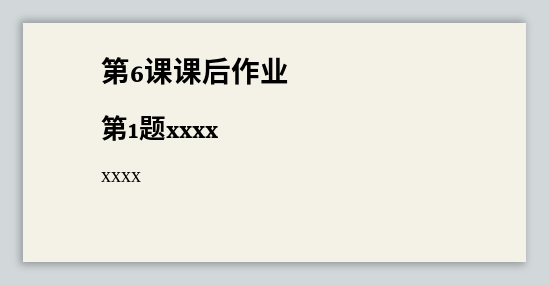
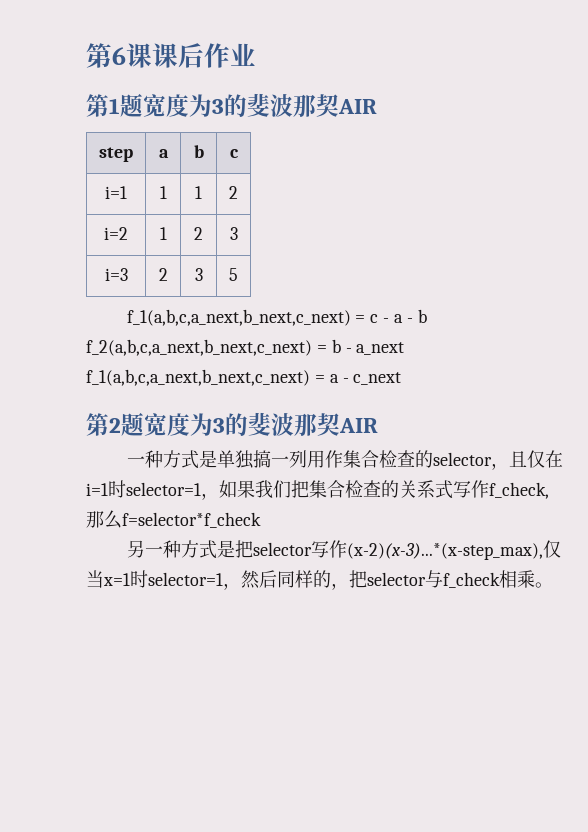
- 第1题xxxx
- xxxx
+ 第1题宽度为3的斐波那契AIR
+ step | a | b | c
+ i=1 | 1 | 1 | 2
+ i=2 | 1 | 2 | 3
+ i=3 | 2 | 3 | 5
+ f_1(a,b,c,a_next,b_next,c_next) = c - a - b f_2(a,b,c,a_next,b_next,c_next) = b - a_next f_1(a,b,c,a_next,b_next,c_next) = a - c_next
+ 第2题宽度为3的斐波那契AIR
+ 一种方式是单独搞一列用作集合检查的selector，且仅在i=1时selector=1，如果我们把集合检查的关系式写作f_check,那么f=selector*f_check
+ 另一种方式是把selector写作(x-2)(x-3)...*(x-step_max),仅当x=1时selector=1，然后同样的，把selector与f_check相乘。

